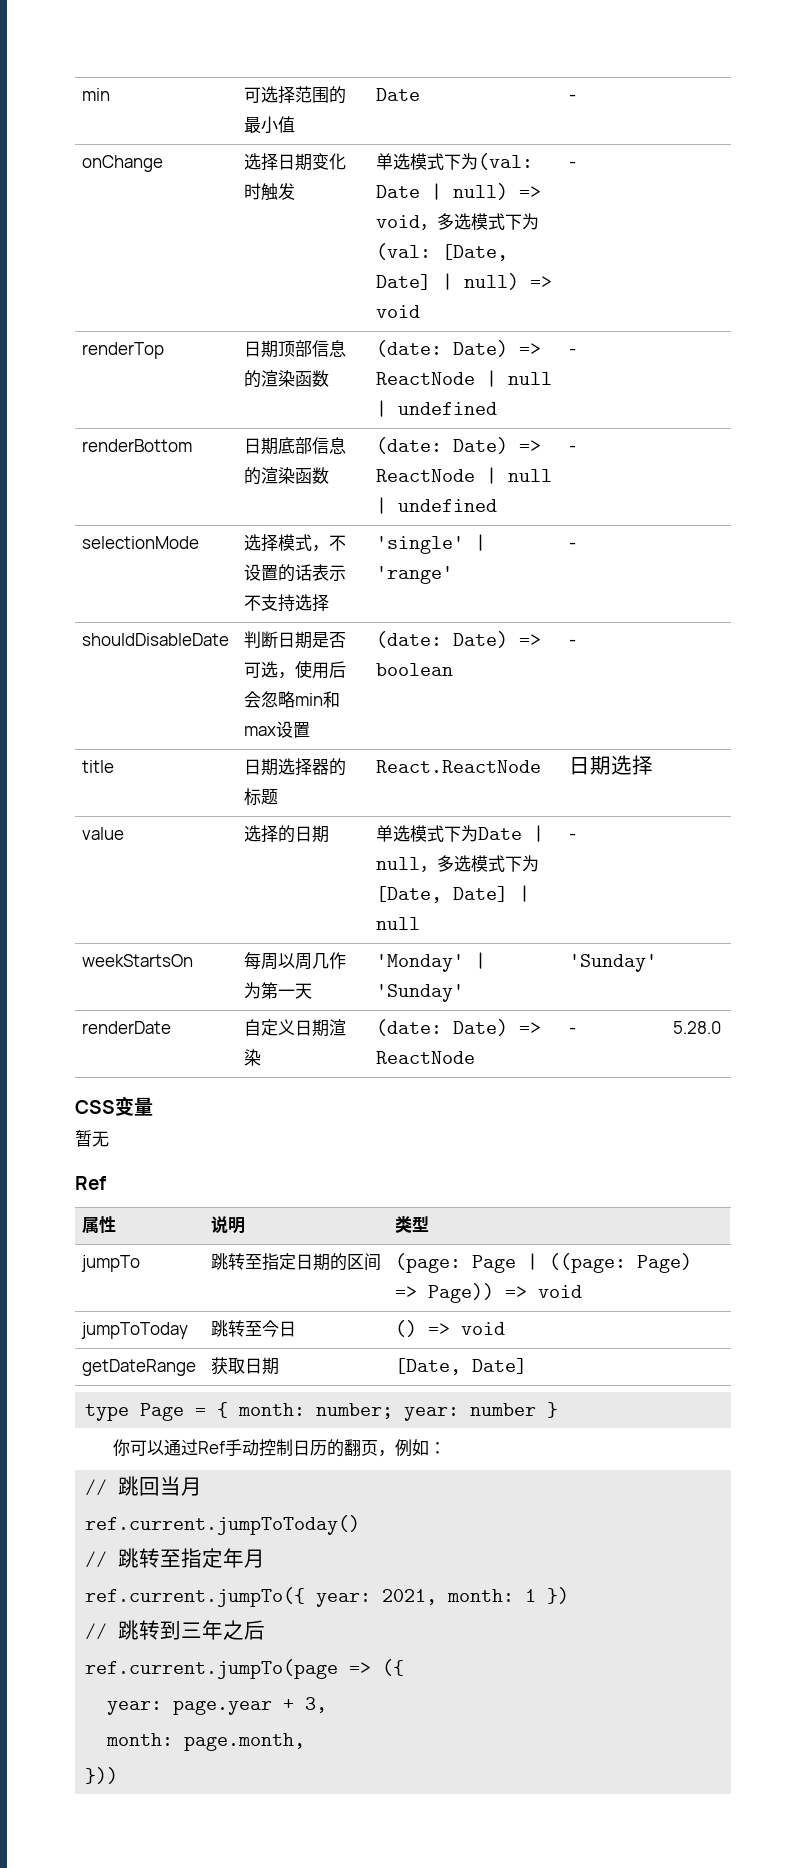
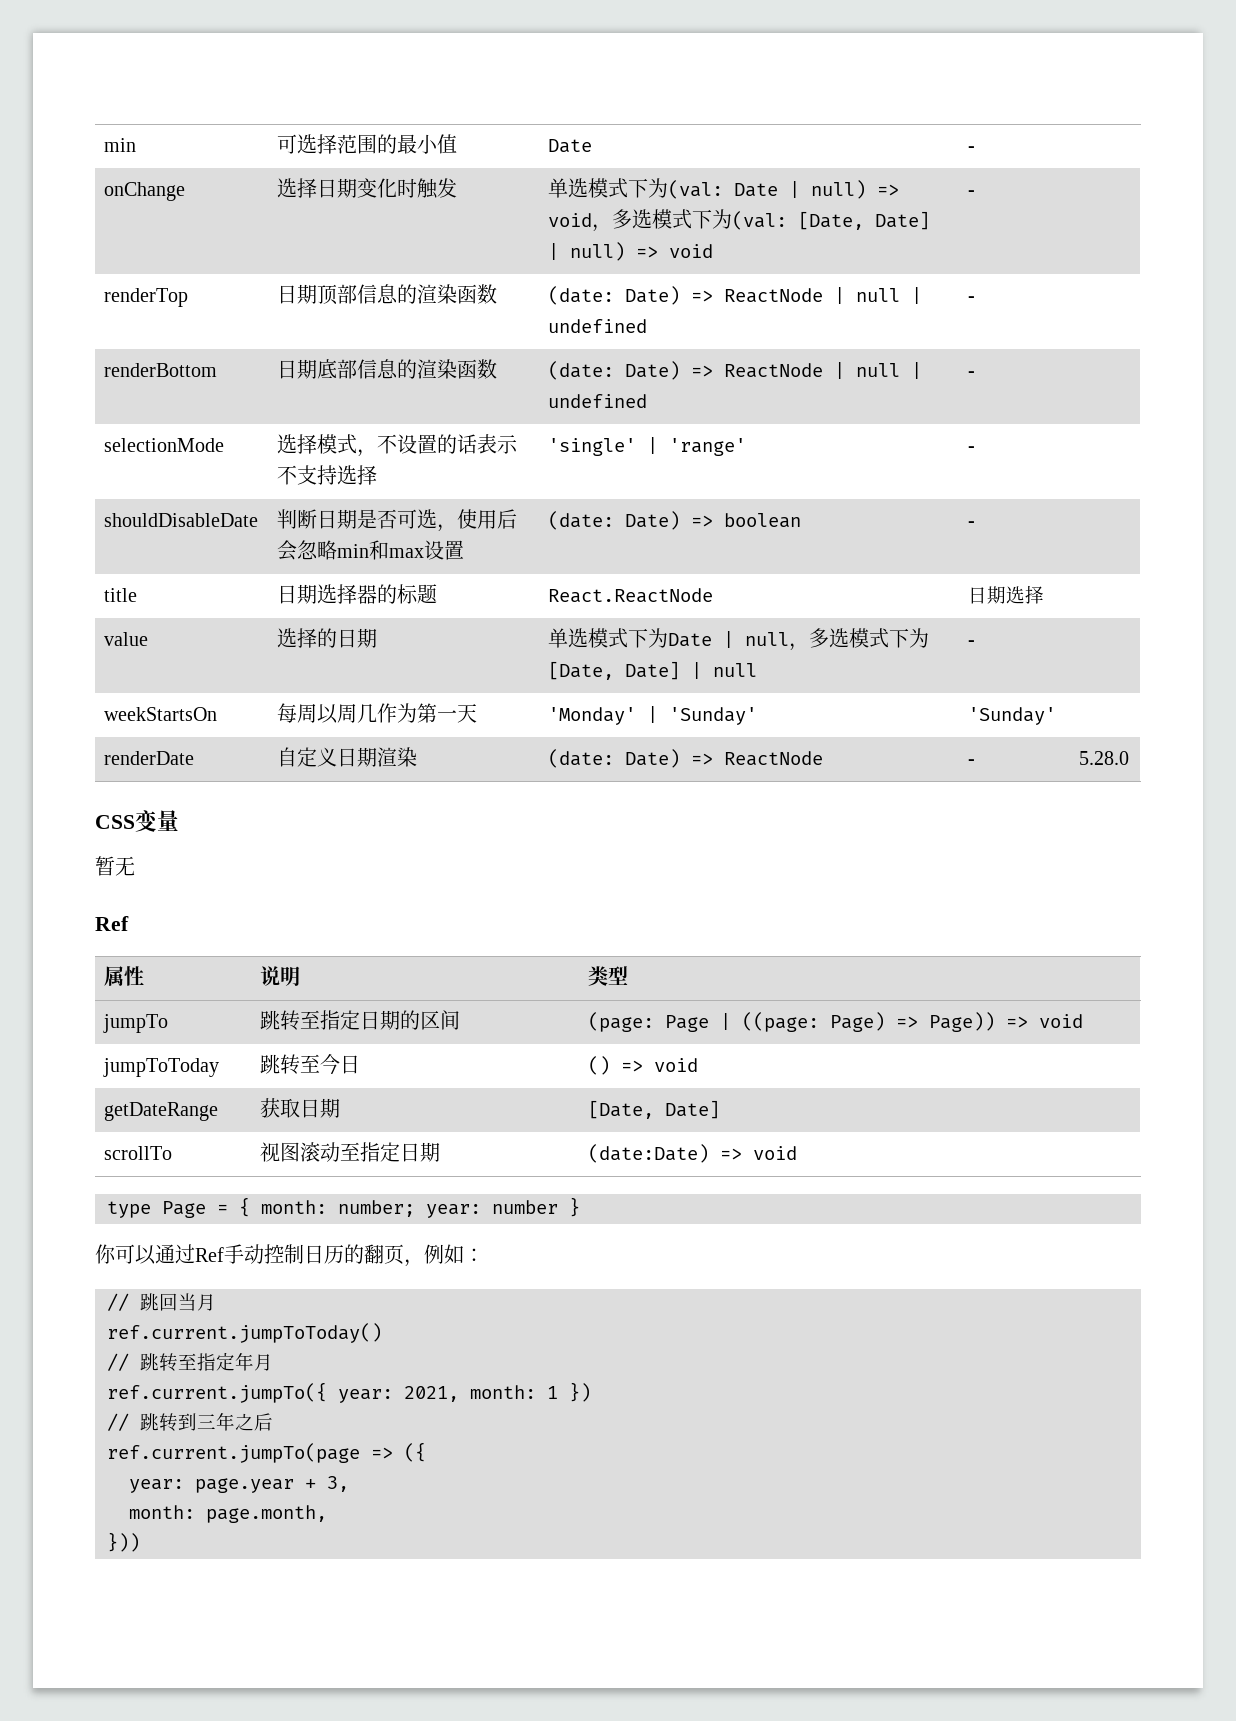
+ scrollTo | 视图滚动至指定日期 | (date:Date) => void

